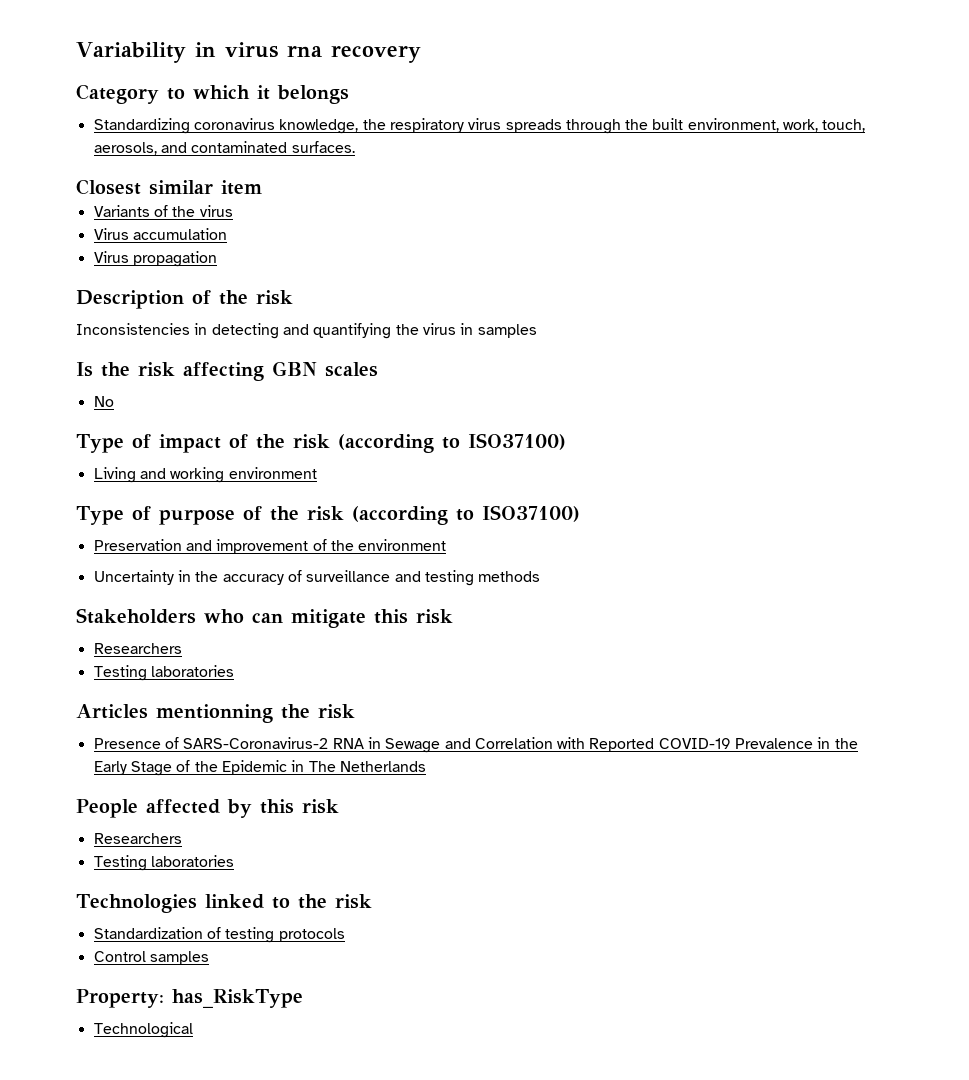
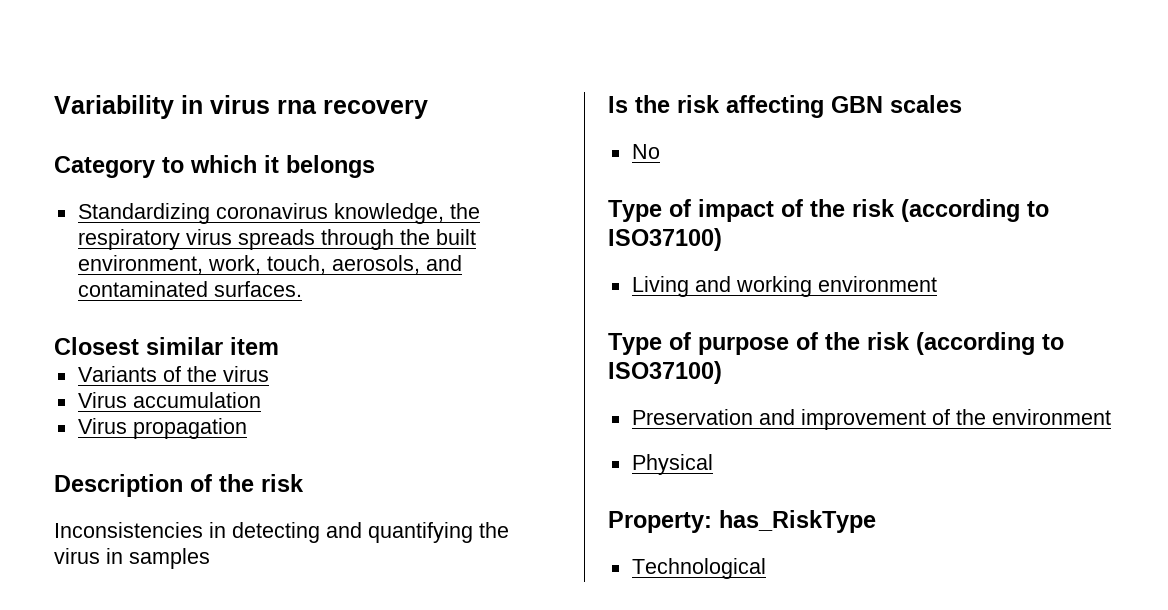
- Uncertainty in the accuracy of surveillance and testing methods
- Stakeholders who can mitigate this risk
- Researchers
- Testing laboratories
- Articles mentionning the risk
- Presence of SARS-Coronavirus-2 RNA in Sewage and Correlation with Reported COVID-19 Prevalence in the Early Stage of the Epidemic in The Netherlands
- People affected by this risk
- Researchers
- Testing laboratories
- Technologies linked to the risk
- Standardization of testing protocols
- Control samples
+ Physical

